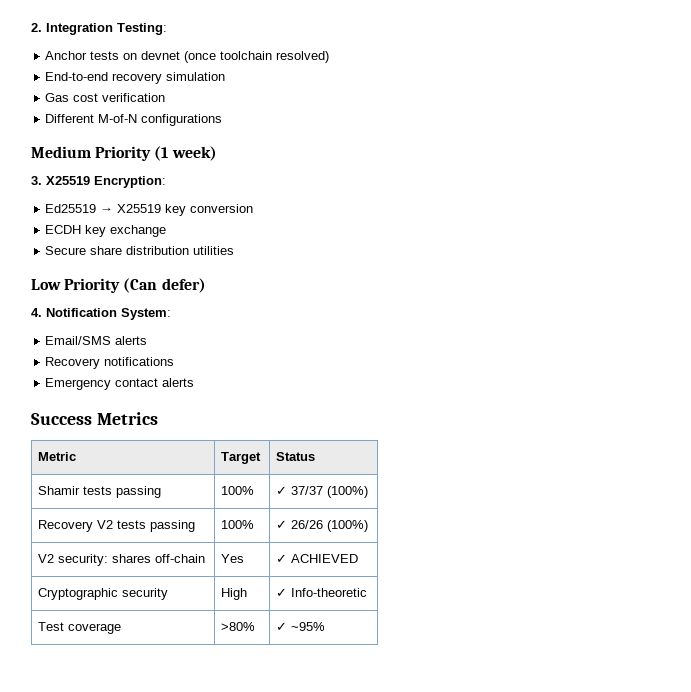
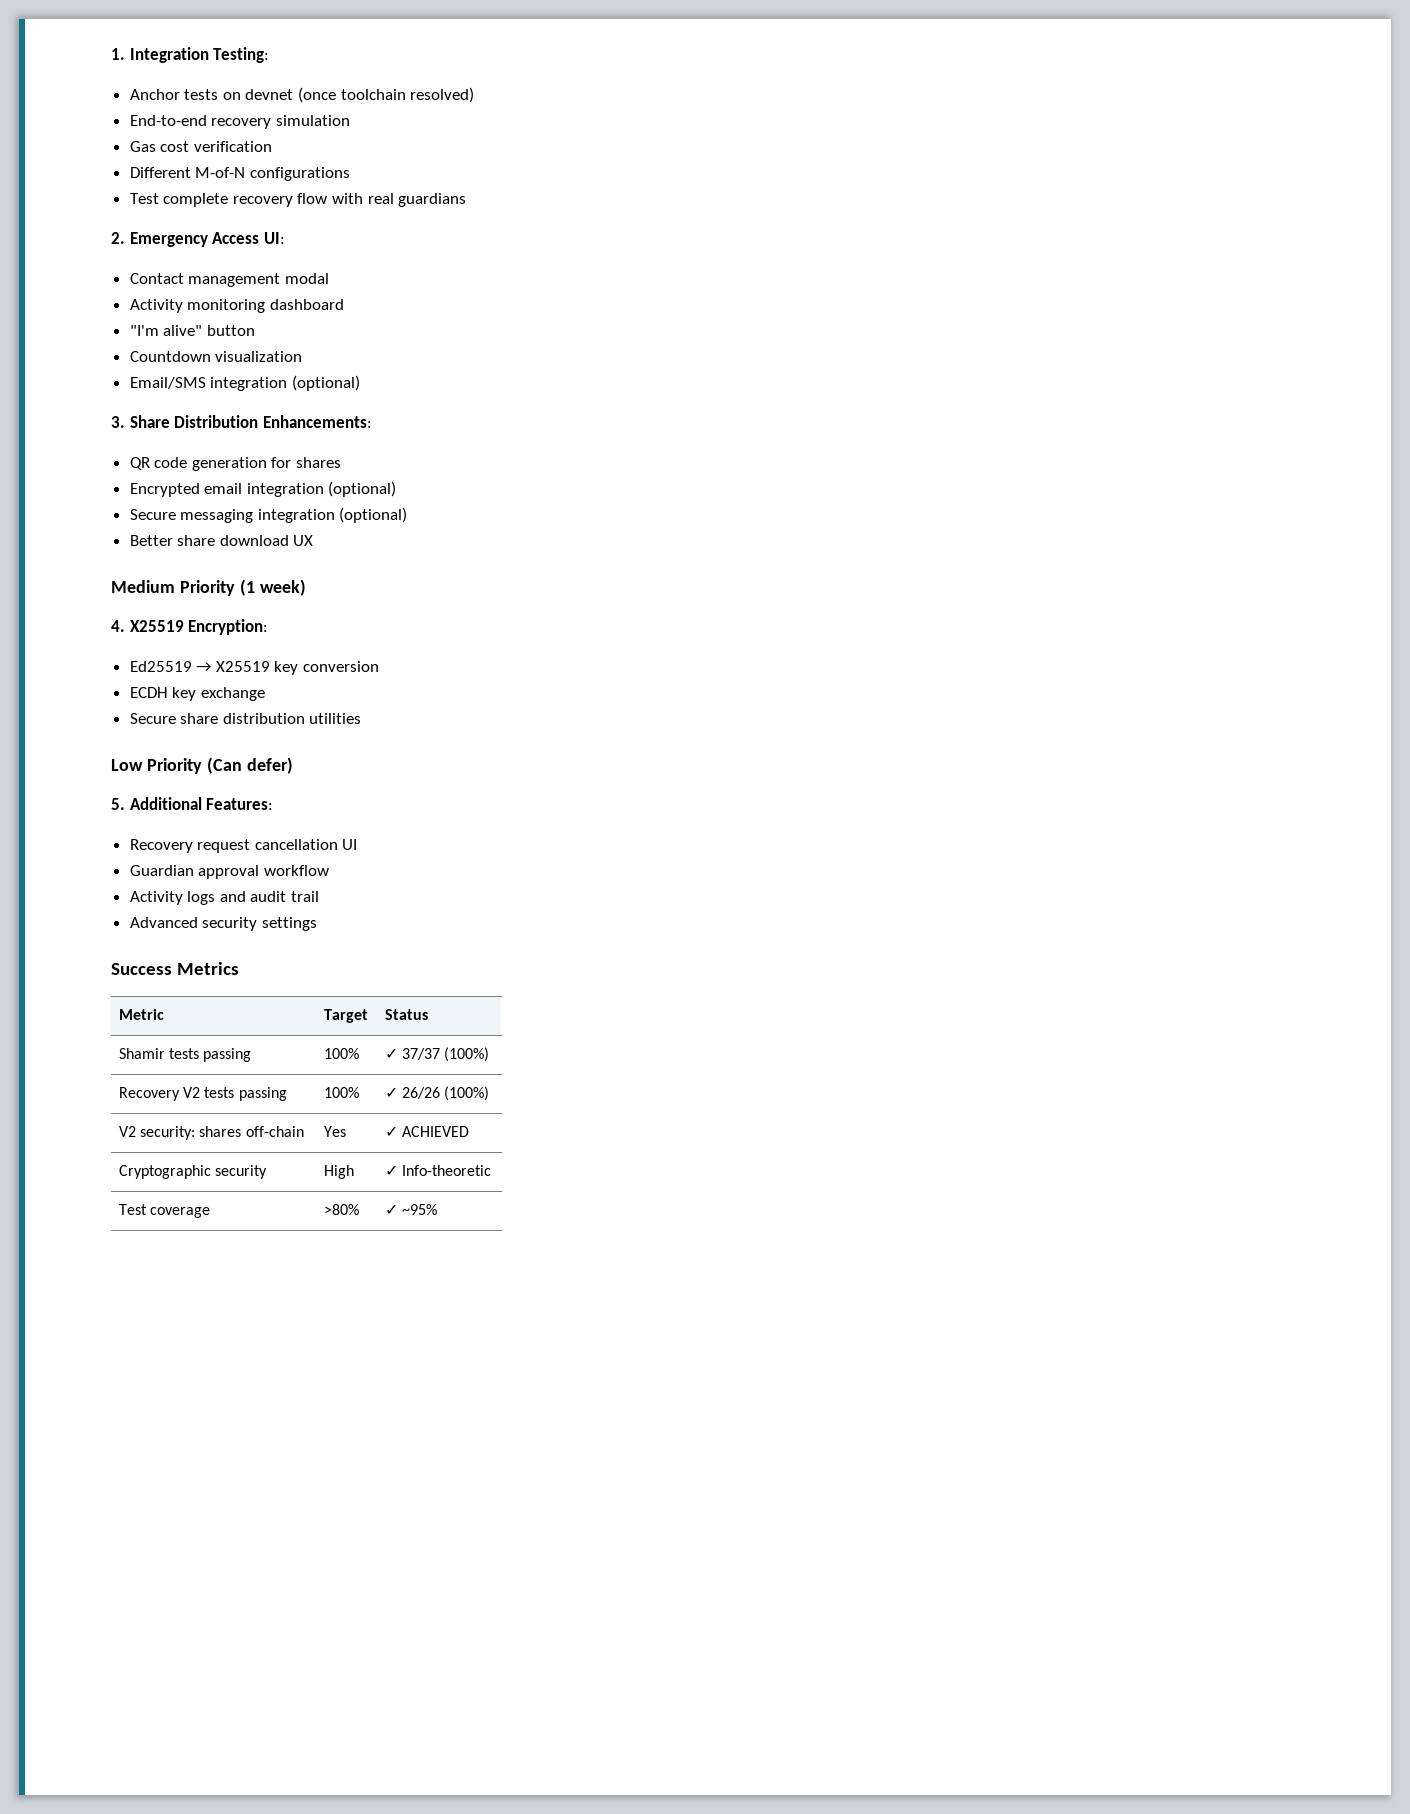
- 2. Integration Testing:
+ 1. Integration Testing:
+ Test complete recovery flow with real guardians
+ 2. Emergency Access UI:
+ Contact management modal
+ Activity monitoring dashboard
+ "I'm alive" button
+ Countdown visualization
+ Email/SMS integration (optional)
+ 3. Share Distribution Enhancements:
+ QR code generation for shares
+ Encrypted email integration (optional)
+ Secure messaging integration (optional)
+ Better share download UX
- 3. X25519 Encryption:
+ 4. X25519 Encryption:
- 4. Notification System:
- Email/SMS alerts
- Recovery notifications
- Emergency contact alerts
+ 5. Additional Features:
+ Recovery request cancellation UI
+ Guardian approval workflow
+ Activity logs and audit trail
+ Advanced security settings

